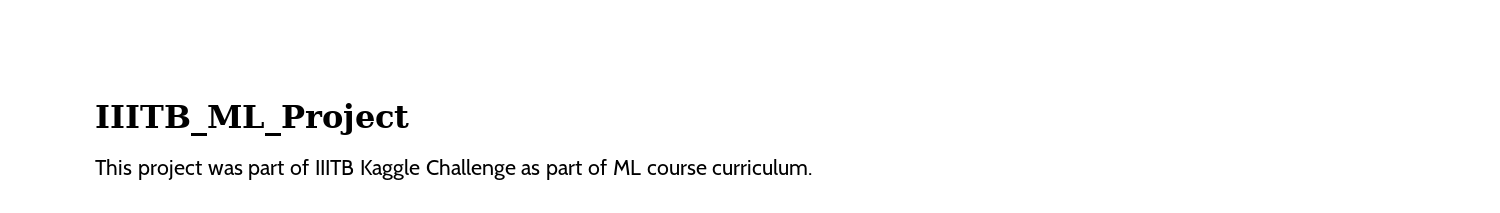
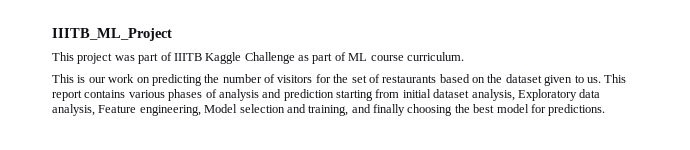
+ This is our work on predicting the number of visitors for the set of restaurants based on the dataset given to us. This report contains various phases of analysis and prediction starting from initial dataset analysis, Exploratory data analysis, Feature engineering, Model selection and training, and finally choosing the best model for predictions.

